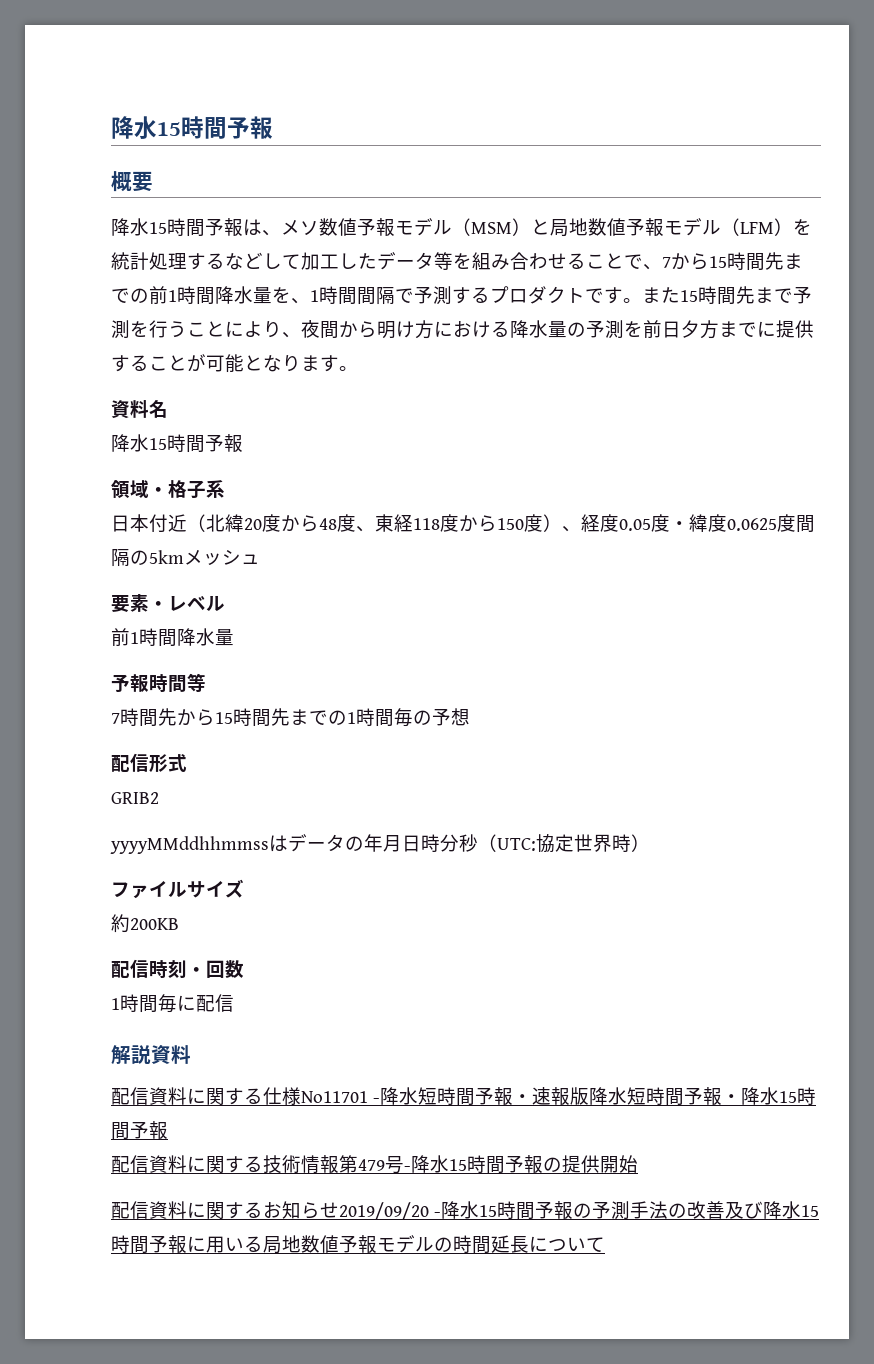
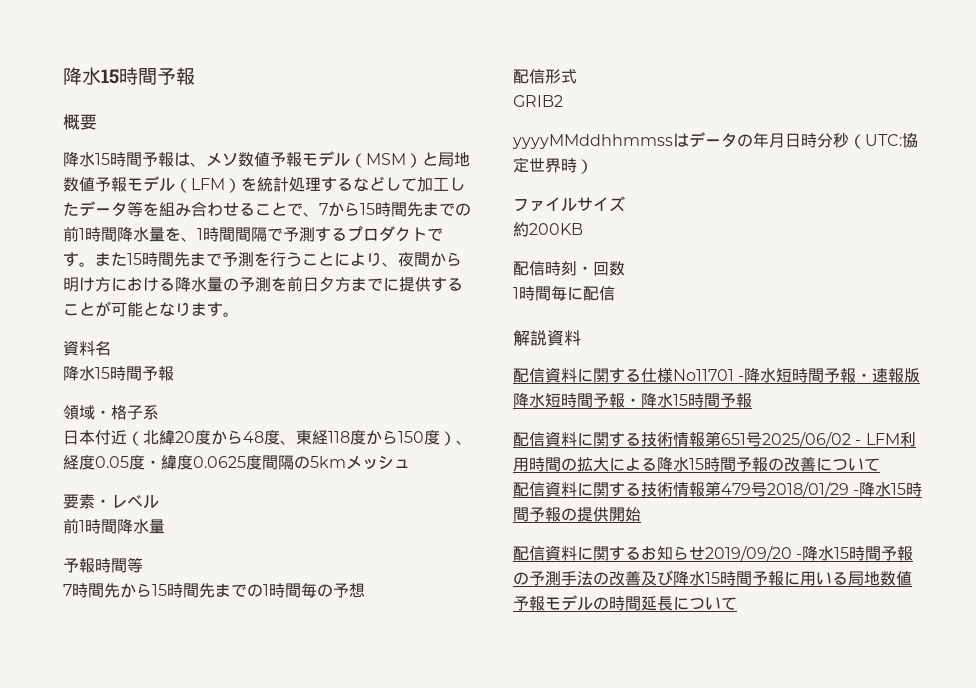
+ 配信資料に関する技術情報第651号2025/06/02 - LFM利用時間の拡大による降水15時間予報の改善について
- 配信資料に関する技術情報第479号-降水15時間予報の提供開始
+ 配信資料に関する技術情報第479号2018/01/29 -降水15時間予報の提供開始

